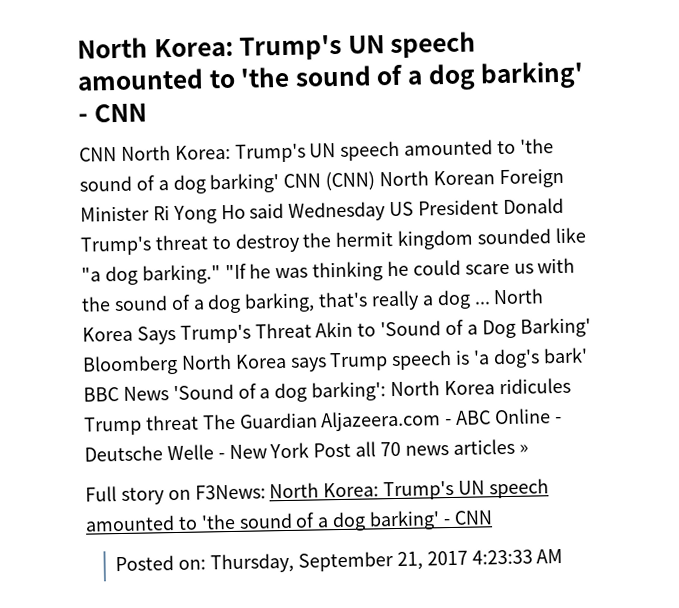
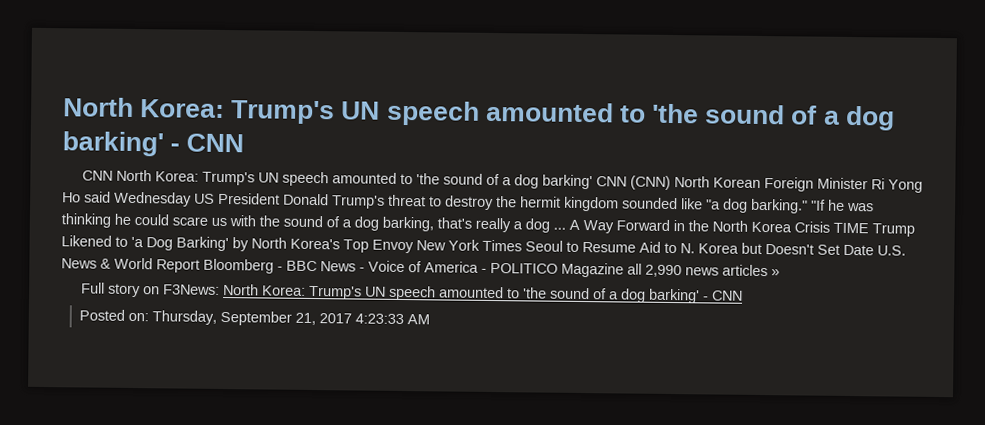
- North Korea Says Trump's Threat Akin to 'Sound of a Dog Barking' Bloomberg North Korea says Trump speech is 'a dog's bark' BBC News 'Sound of a dog barking': North Korea ridicules Trump threat The Guardian Aljazeera.com - ABC Online - Deutsche Welle - New York Post all 70 news articles »
+ A Way Forward in the North Korea Crisis TIME Trump Likened to 'a Dog Barking' by North Korea's Top Envoy New York Times Seoul to Resume Aid to N. Korea but Doesn't Set Date U.S. News & World Report Bloomberg - BBC News - Voice of America - POLITICO Magazine all 2,990 news articles »

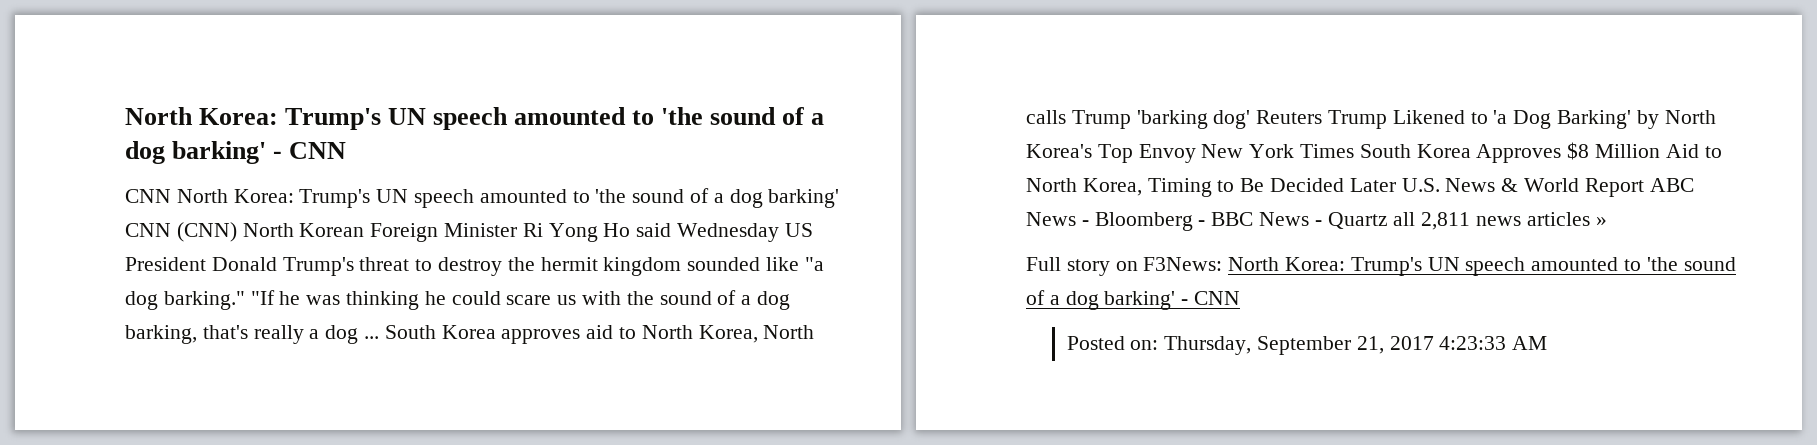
- A Way Forward in the North Korea Crisis TIME Trump Likened to 'a Dog Barking' by North Korea's Top Envoy New York Times Seoul to Resume Aid to N. Korea but Doesn't Set Date U.S. News & World Report Bloomberg - BBC News - Voice of America - POLITICO Magazine all 2,990 news articles »
+ South Korea approves aid to North Korea, North calls Trump 'barking dog' Reuters Trump Likened to 'a Dog Barking' by North Korea's Top Envoy New York Times South Korea Approves $8 Million Aid to North Korea, Timing to Be Decided Later U.S. News & World Report ABC News - Bloomberg - BBC News - Quartz all 2,811 news articles »

